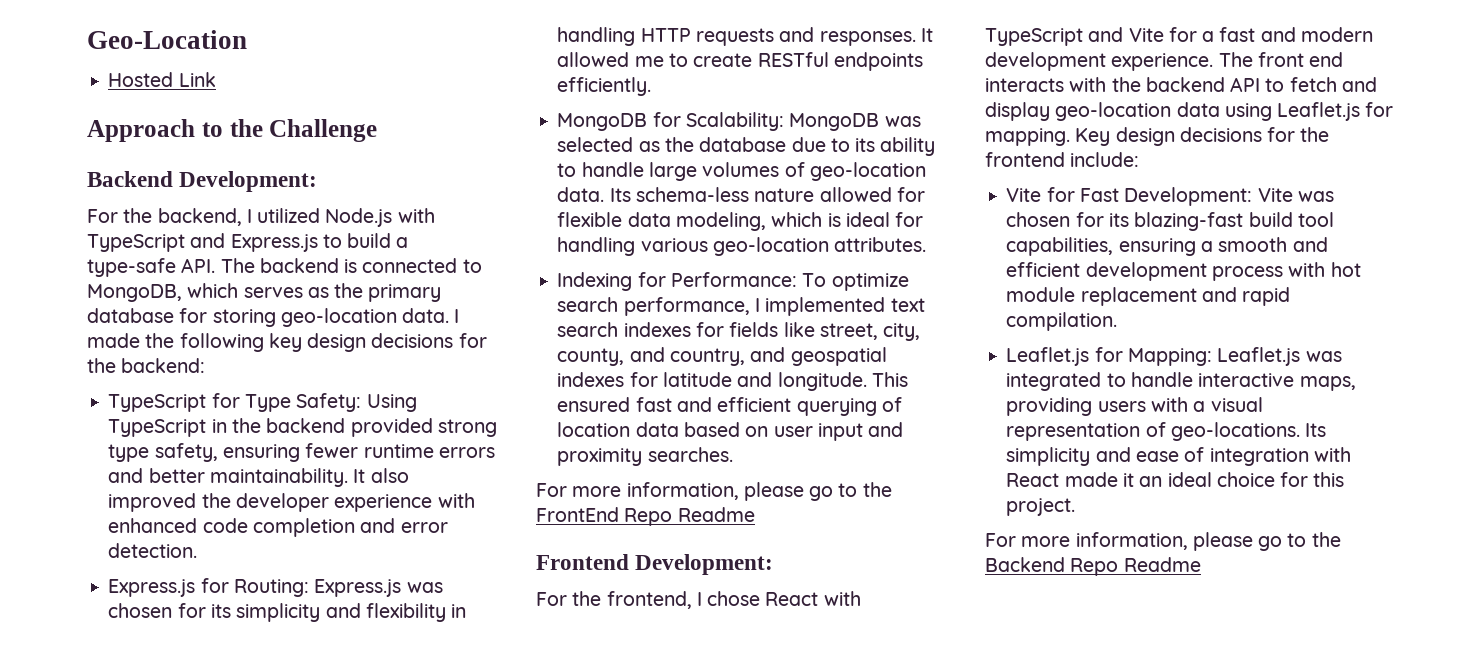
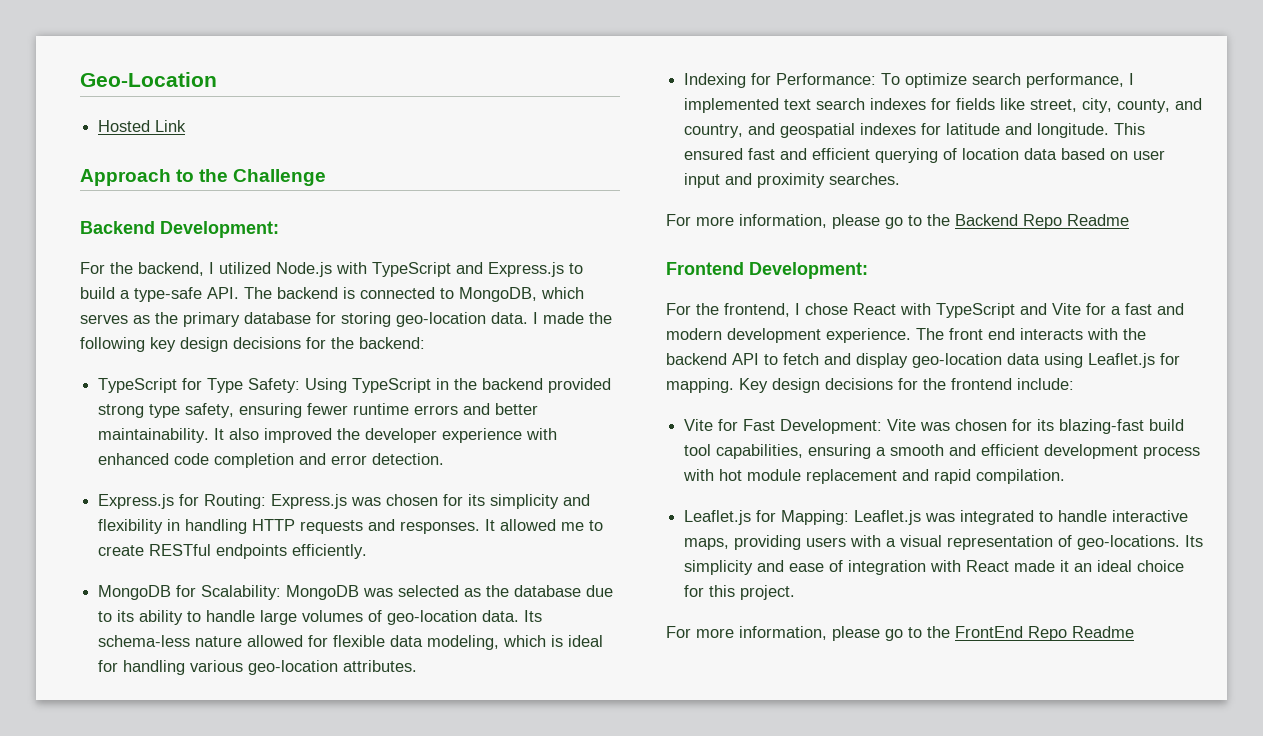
- For more information, please go to the FrontEnd Repo Readme
+ For more information, please go to the Backend Repo Readme
- For more information, please go to the Backend Repo Readme
+ For more information, please go to the FrontEnd Repo Readme

